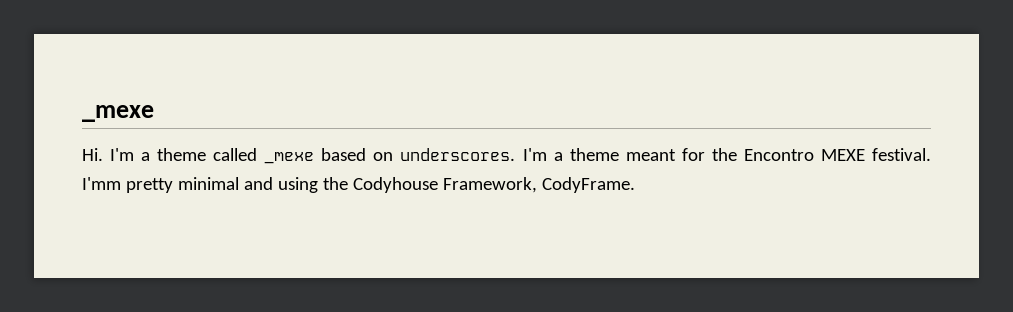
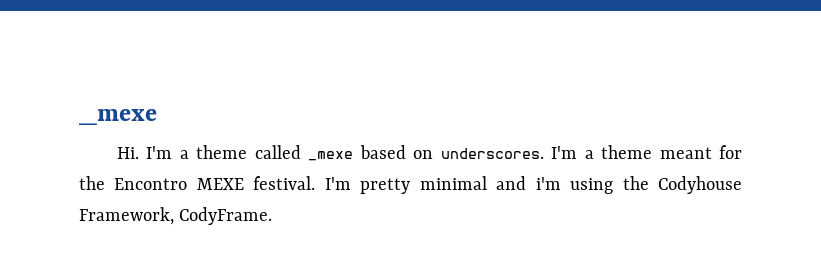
- I'mm pretty minimal and using the Codyhouse Framework, CodyFrame.
+ I'm pretty minimal and i'm using the Codyhouse Framework, CodyFrame.

